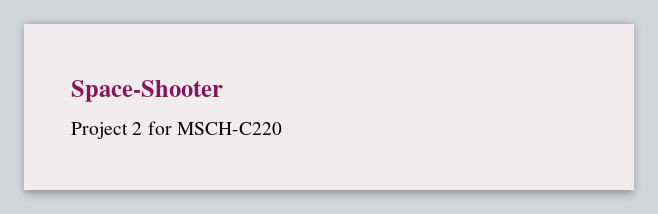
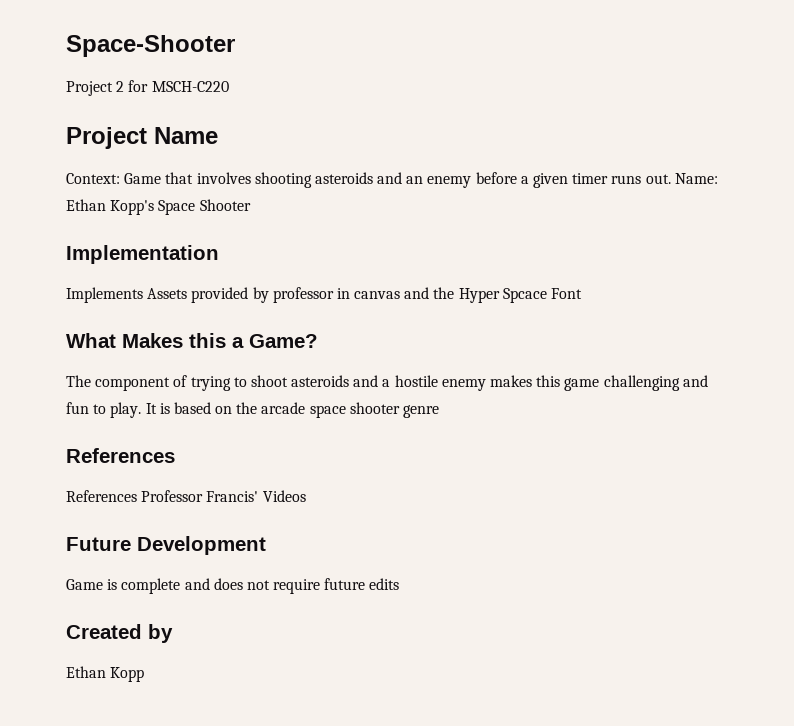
+ Project Name
+ Context: Game that involves shooting asteroids and an enemy before a given timer runs out. Name: Ethan Kopp's Space Shooter
+ Implementation
+ Implements Assets provided by professor in canvas and the Hyper Spcace Font
+ What Makes this a Game?
+ The component of trying to shoot asteroids and a hostile enemy makes this game challenging and fun to play. It is based on the arcade space shooter genre
+ References
+ References Professor Francis' Videos
+ Future Development
+ Game is complete and does not require future edits
+ Created by
+ Ethan Kopp

